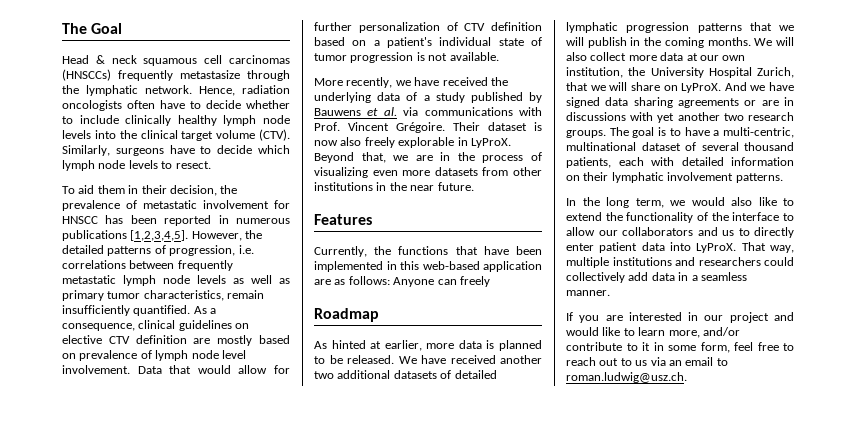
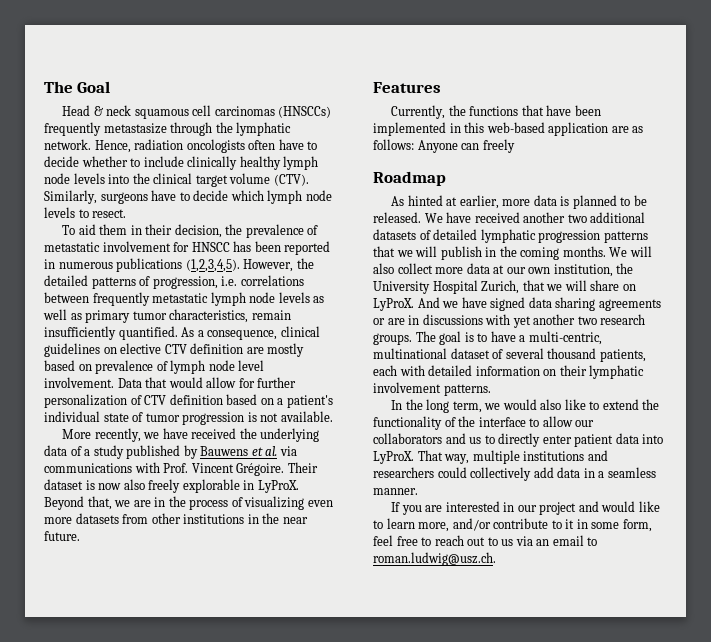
- To aid them in their decision, the prevalence of metastatic involvement for HNSCC has been reported in numerous publications [1,2,3,4,5].
+ To aid them in their decision, the prevalence of metastatic involvement for HNSCC has been reported in numerous publications (1,2,3,4,5).

